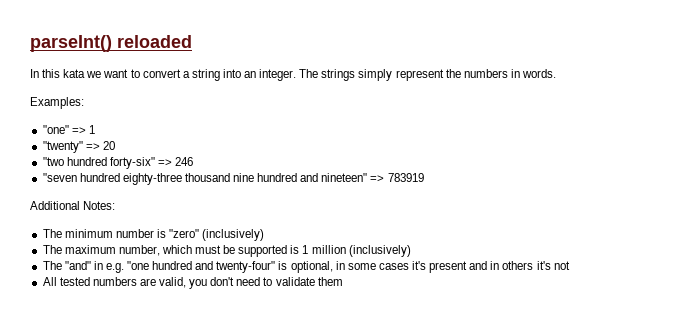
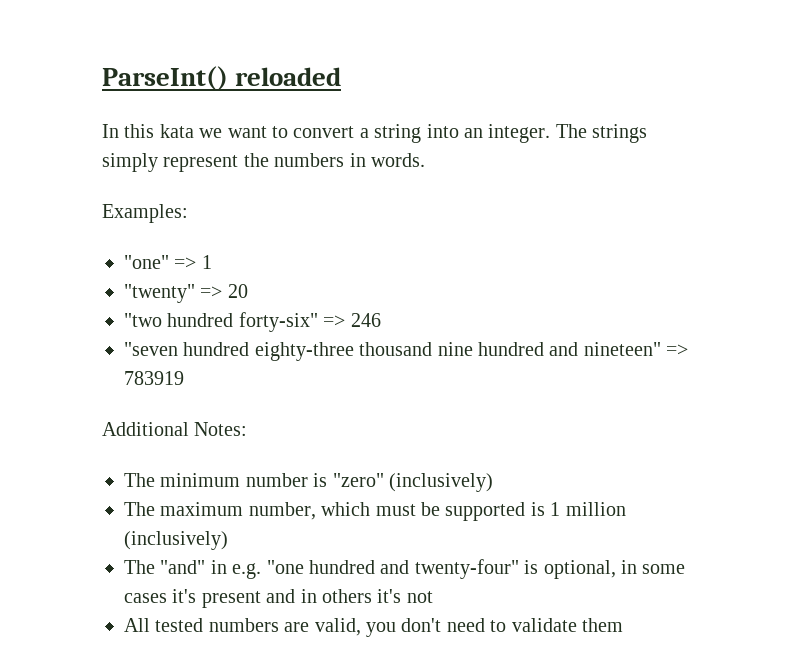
- parseInt() reloaded
+ ParseInt() reloaded

